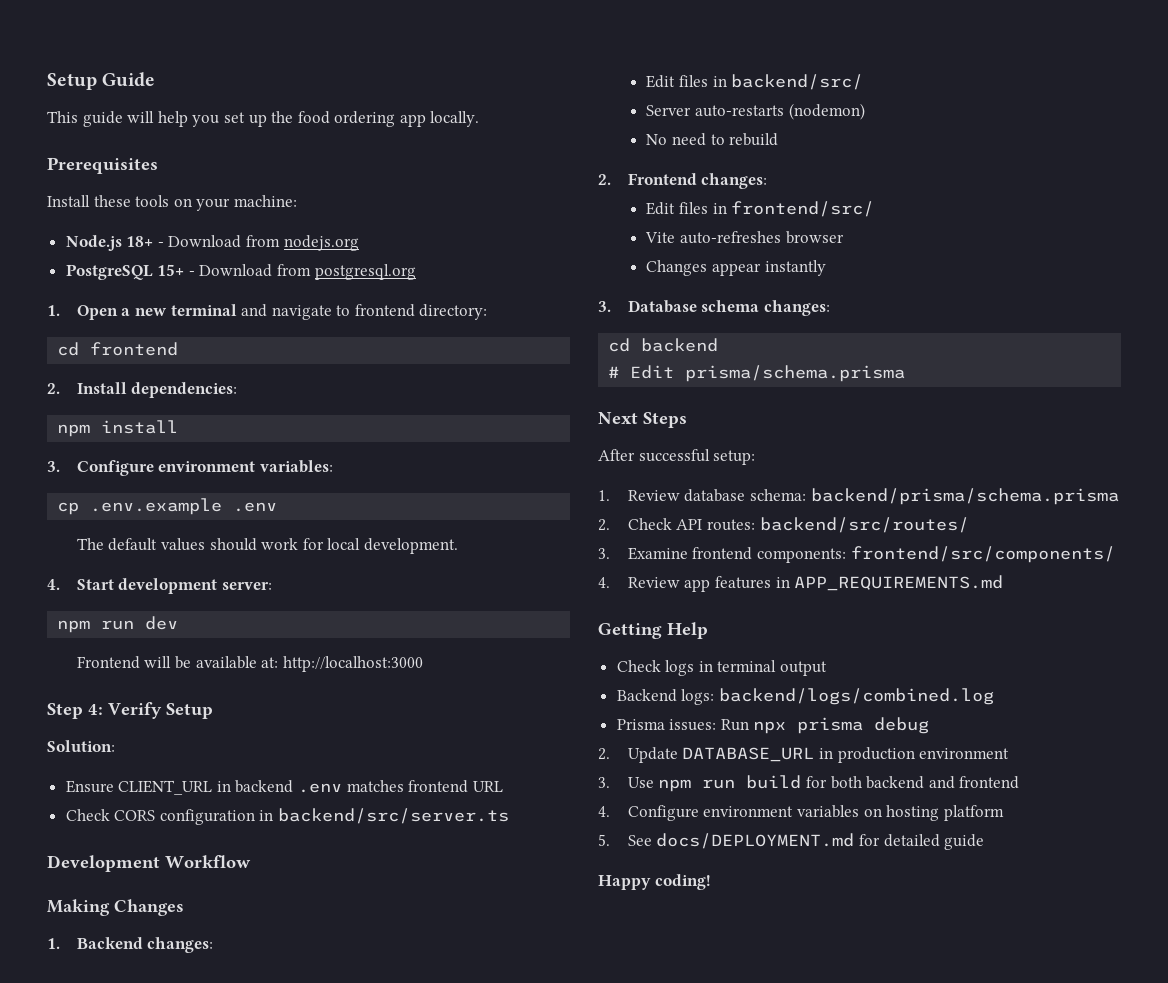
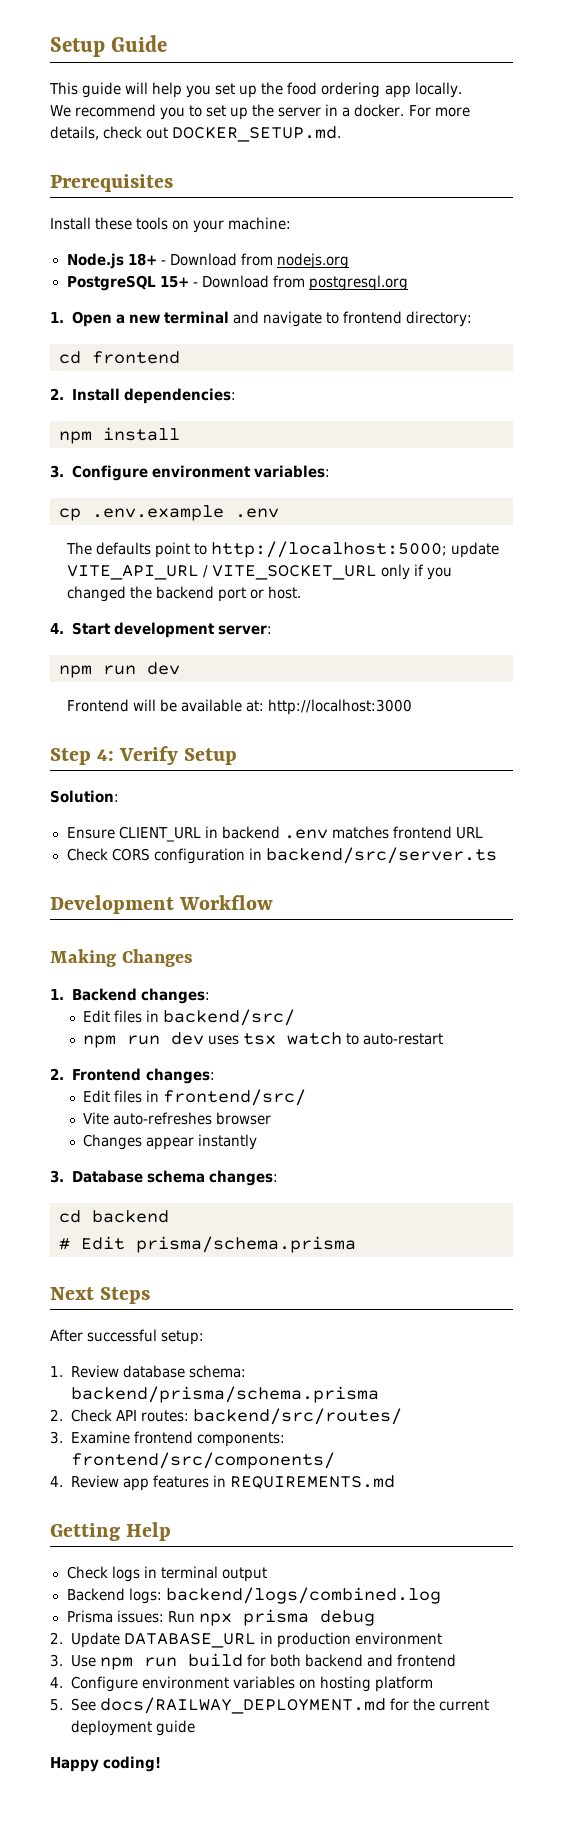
+ We recommend you to set up the server in a docker. For more details, check out DOCKER_SETUP.md.
- The default values should work for local development.
+ The defaults point to http://localhost:5000; update VITE_API_URL / VITE_SOCKET_URL only if you changed the backend port or host.
- Server auto-restarts (nodemon)
- No need to rebuild
+ npm run dev uses tsx watch to auto-restart
- 4. Review app features in APP_REQUIREMENTS.md
+ 4. Review app features in REQUIREMENTS.md
- 5. See docs/DEPLOYMENT.md for detailed guide
+ 5. See docs/RAILWAY_DEPLOYMENT.md for the current deployment guide

